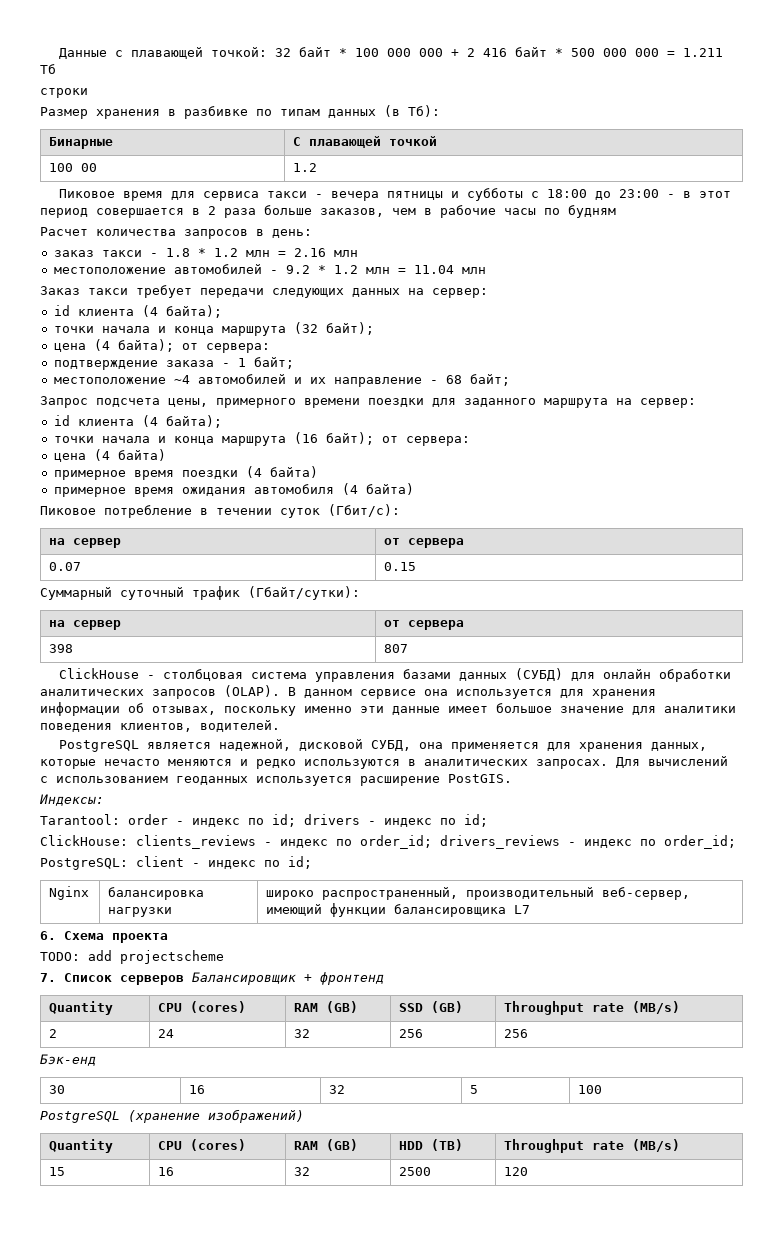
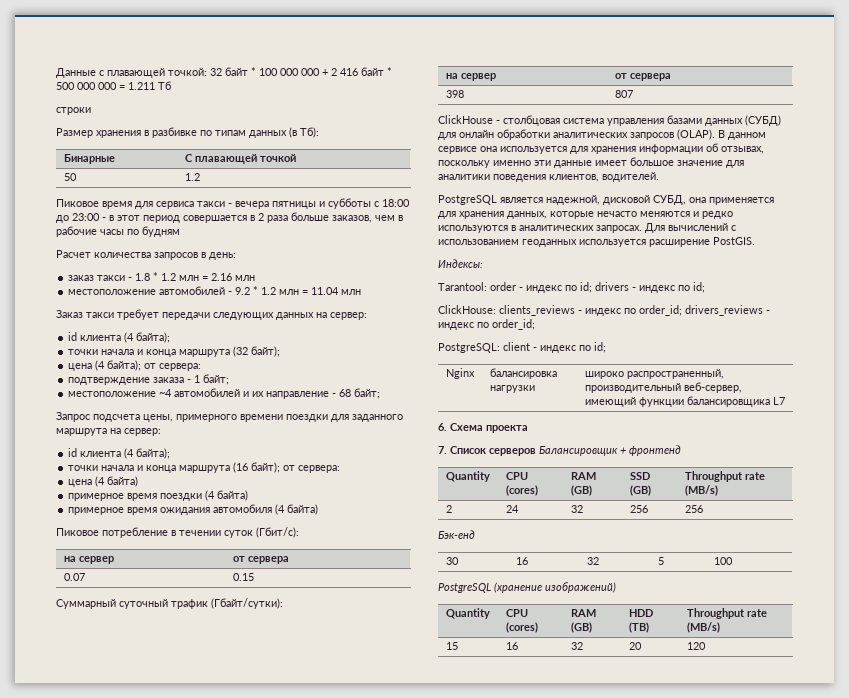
- 100 00 | 1.2
+ 50 | 1.2
- TODO: add projectscheme
- 15 | 16 | 32 | 2500 | 120
+ 15 | 16 | 32 | 20 | 120

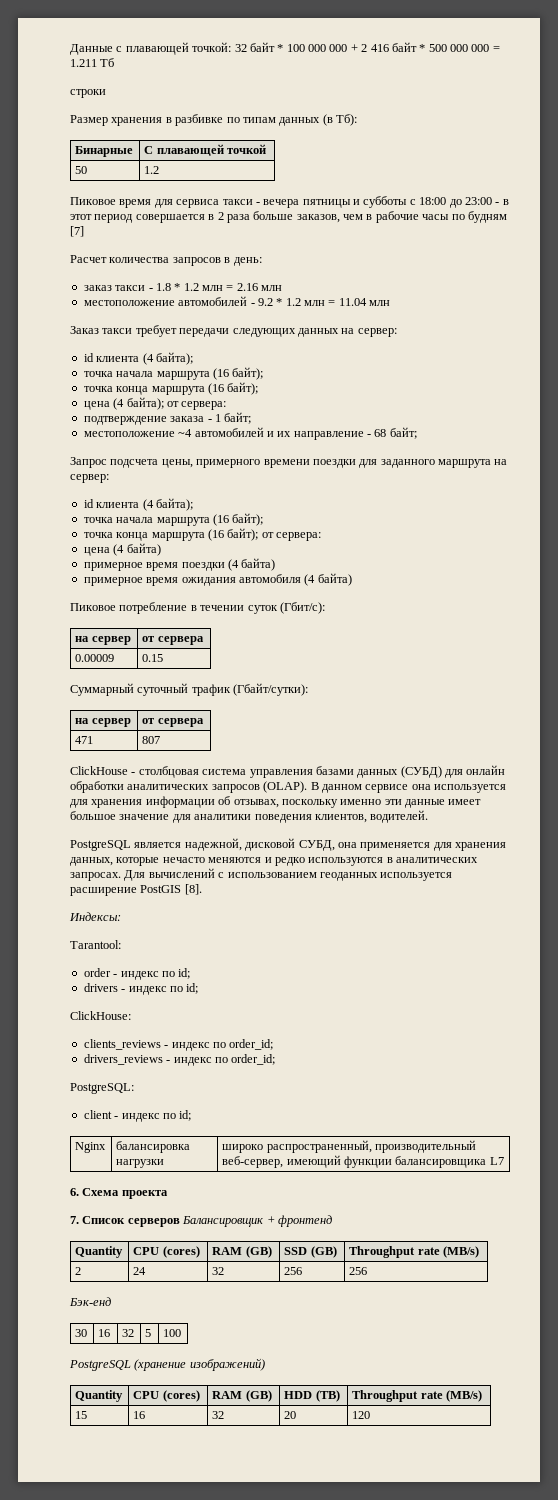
- Пиковое время для сервиса такси - вечера пятницы и субботы с 18:00 до 23:00 - в этот период совершается в 2 раза больше заказов, чем в рабочие часы по будням
+ Пиковое время для сервиса такси - вечера пятницы и субботы с 18:00 до 23:00 - в этот период совершается в 2 раза больше заказов, чем в рабочие часы по будням [7]
  Заказ такси требует передачи следующих данных на сервер:
  id клиента (4 байта);
- точки начала и конца маршрута (32 байт);
+ точкa начала маршрута (16 байт);
+ точкa конца маршрута (16 байт);
  Запрос подсчета цены, примерного времени поездки для заданного маршрута на сервер:
  id клиента (4 байта);
- точки начала и конца маршрута (16 байт); от сервера:
+ точкa начала маршрута (16 байт);
+ точкa конца маршрута (16 байт); от сервера:
- 0.07 | 0.15
+ 0.00009 | 0.15
- 398 | 807
+ 471 | 807
- Для вычислений с использованием геоданных используется расширение PostGIS.
+ Для вычислений с использованием геоданных используется расширение PostGIS [8].
- Tarantool: order - индекс по id; drivers - индекс по id;
+ Tarantool:
+ order - индекс по id;
+ drivers - индекс по id;
- ClickHouse: clients_reviews - индекс по order_id; drivers_reviews - индекс по order_id;
+ ClickHouse:
+ clients_reviews - индекс по order_id;
+ drivers_reviews - индекс по order_id;
- PostgreSQL: client - индекс по id;
+ PostgreSQL:
+ client - индекс по id;

